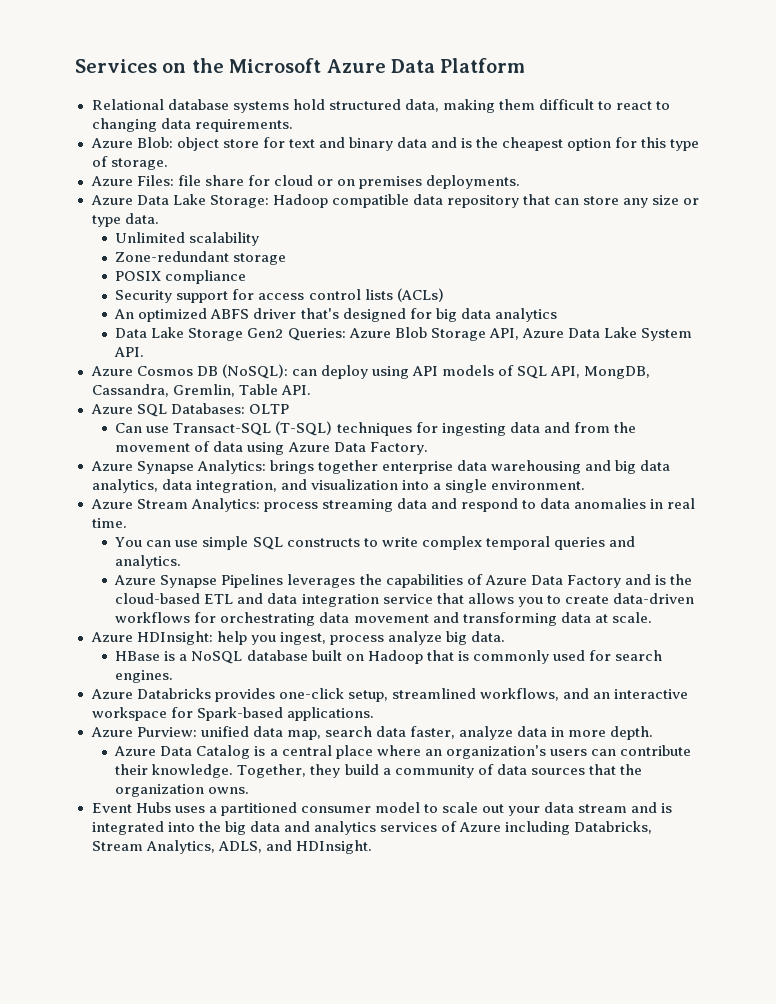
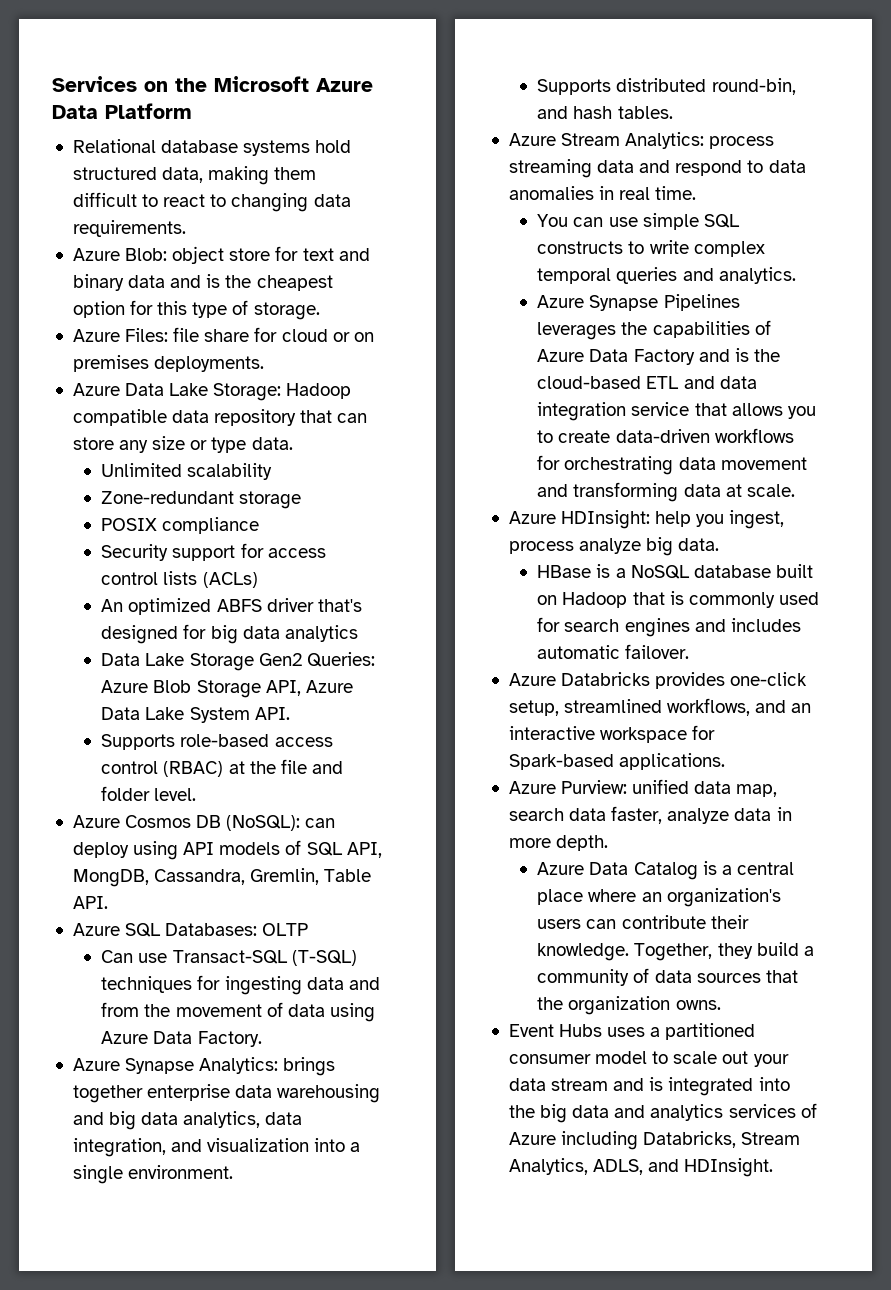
+ Supports role-based access control (RBAC) at the file and folder level.
+ Supports distributed round-bin, and hash tables.
- HBase is a NoSQL database built on Hadoop that is commonly used for search engines.
+ HBase is a NoSQL database built on Hadoop that is commonly used for search engines and includes automatic failover.

